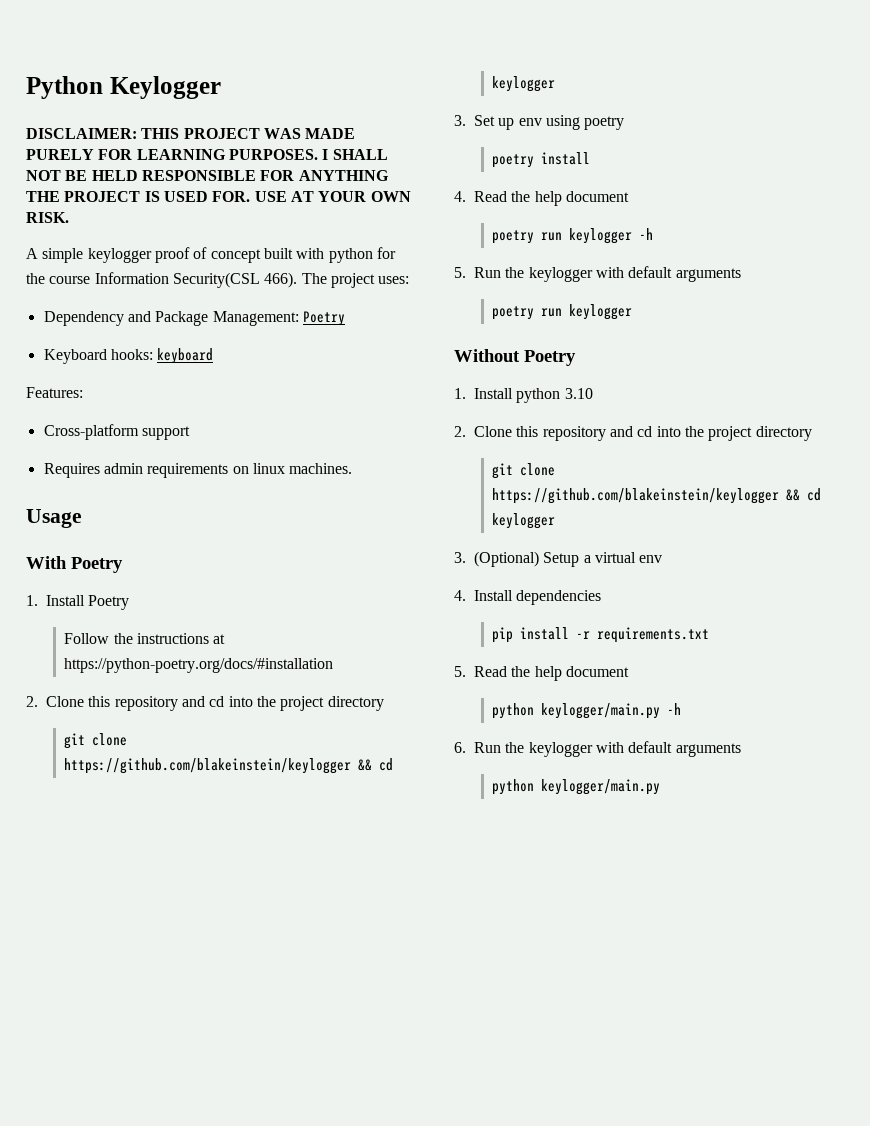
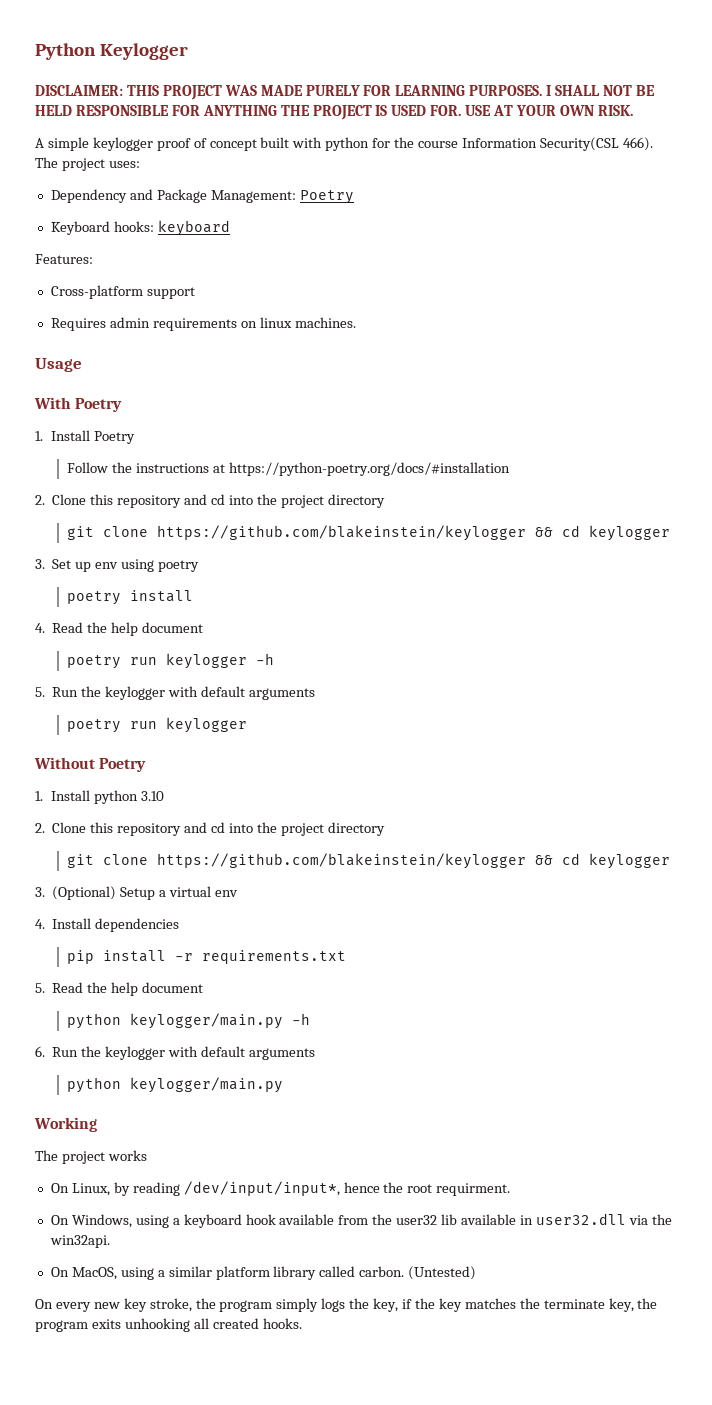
+ Working
+ The project works
+ On Linux, by reading /dev/input/input*, hence the root requirment.
+ On Windows, using a keyboard hook available from the user32 lib available in user32.dll via the win32api.
+ On MacOS, using a similar platform library called carbon. (Untested)
+ On every new key stroke, the program simply logs the key, if the key matches the terminate key, the program exits unhooking all created hooks.

